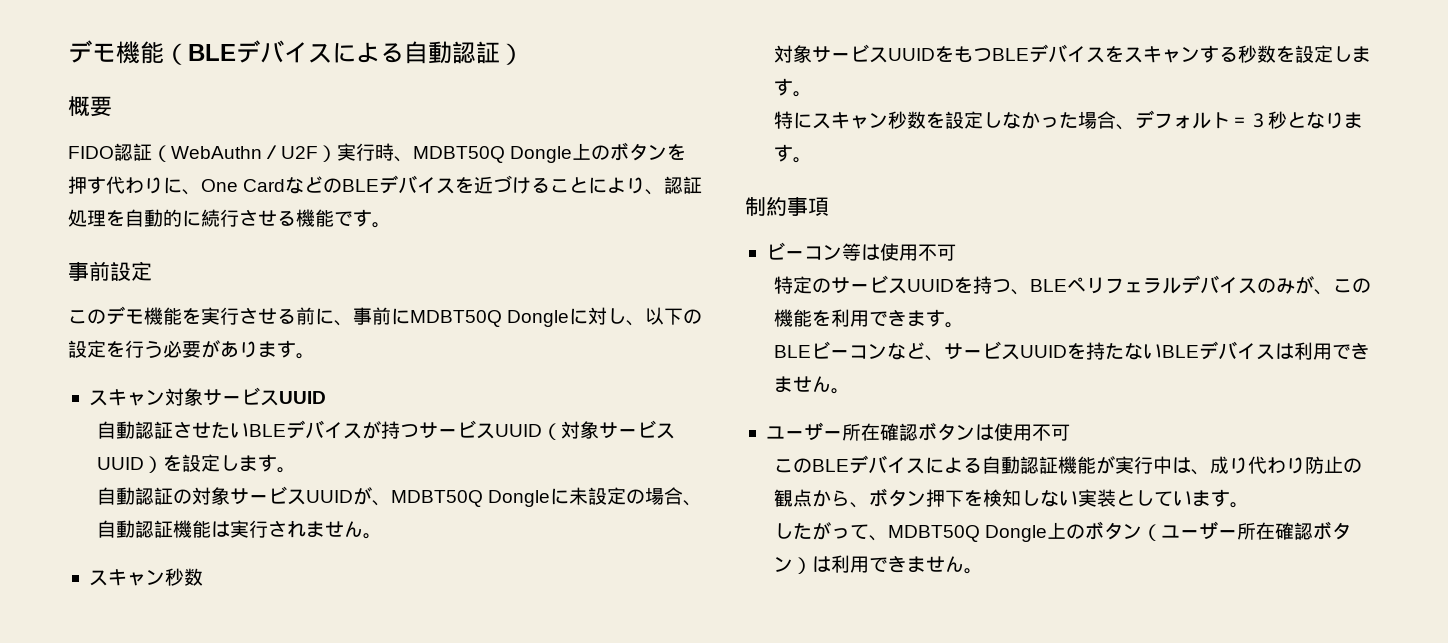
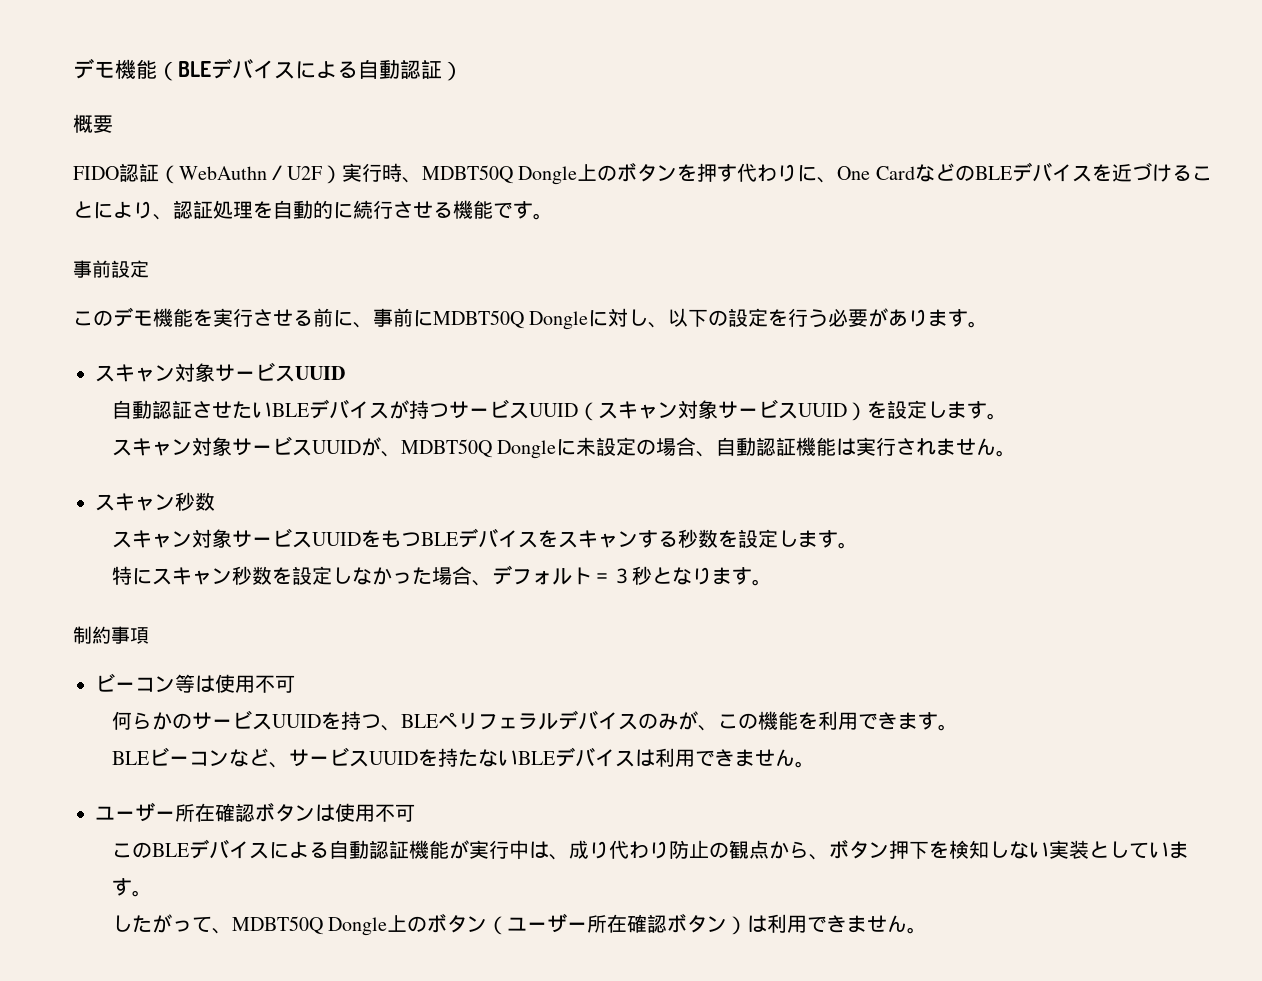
- 自動認証させたいBLEデバイスが持つサービスUUID（対象サービスUUID）を設定します。
+ 自動認証させたいBLEデバイスが持つサービスUUID（スキャン対象サービスUUID）を設定します。
- 自動認証の対象サービスUUIDが、MDBT50Q Dongleに未設定の場合、自動認証機能は実行されません。
+ スキャン対象サービスUUIDが、MDBT50Q Dongleに未設定の場合、自動認証機能は実行されません。
- 対象サービスUUIDをもつBLEデバイスをスキャンする秒数を設定します。
+ スキャン対象サービスUUIDをもつBLEデバイスをスキャンする秒数を設定します。
- 特定のサービスUUIDを持つ、BLEペリフェラルデバイスのみが、この機能を利用できます。
+ 何らかのサービスUUIDを持つ、BLEペリフェラルデバイスのみが、この機能を利用できます。

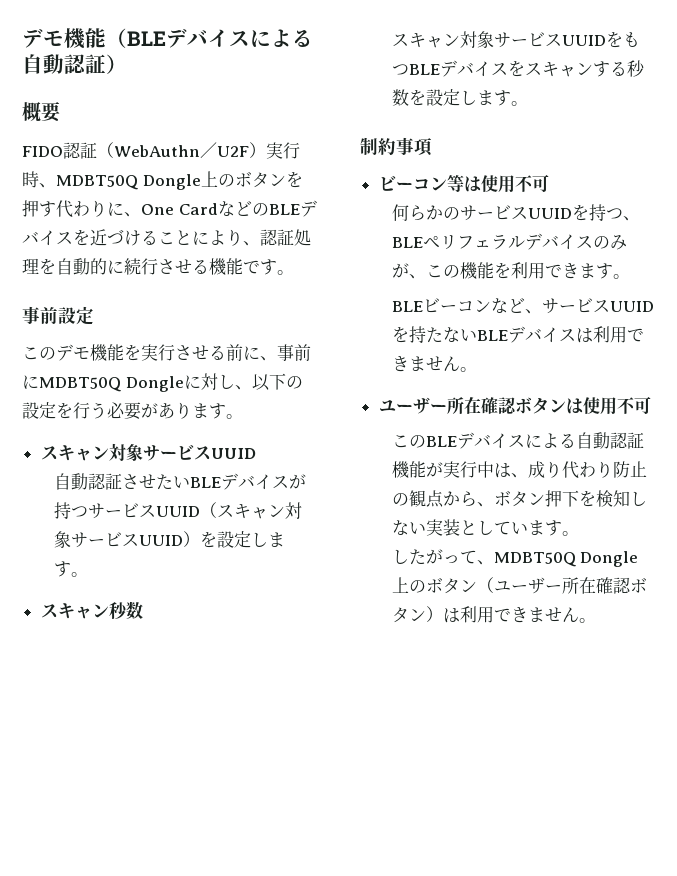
- スキャン対象サービスUUIDが、MDBT50Q Dongleに未設定の場合、自動認証機能は実行されません。
- 特にスキャン秒数を設定しなかった場合、デフォルト＝３秒となります。

